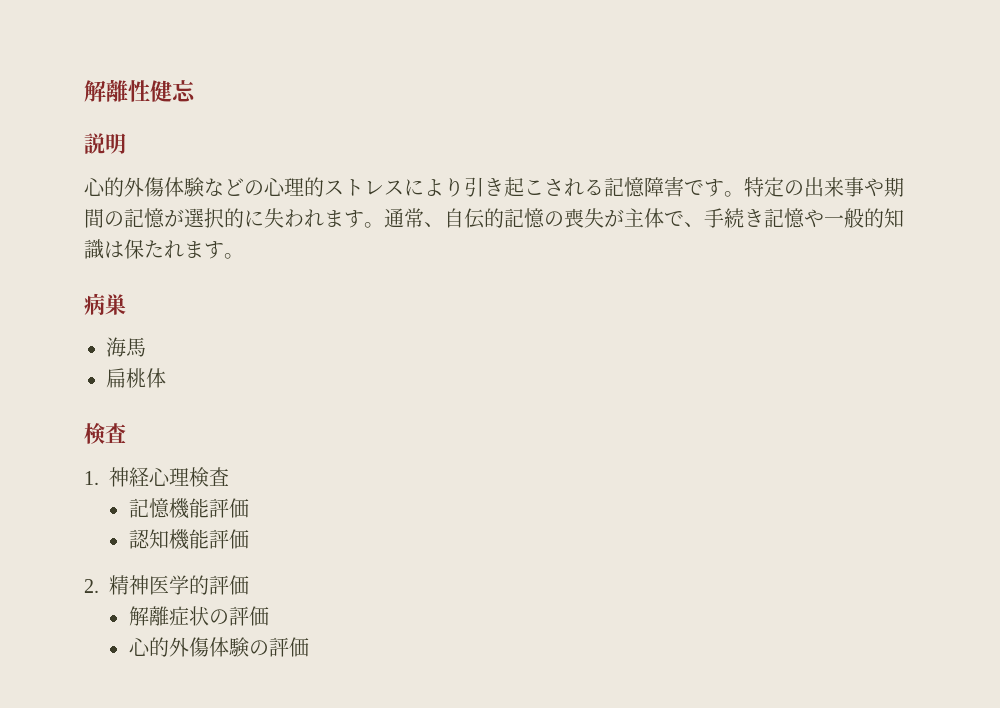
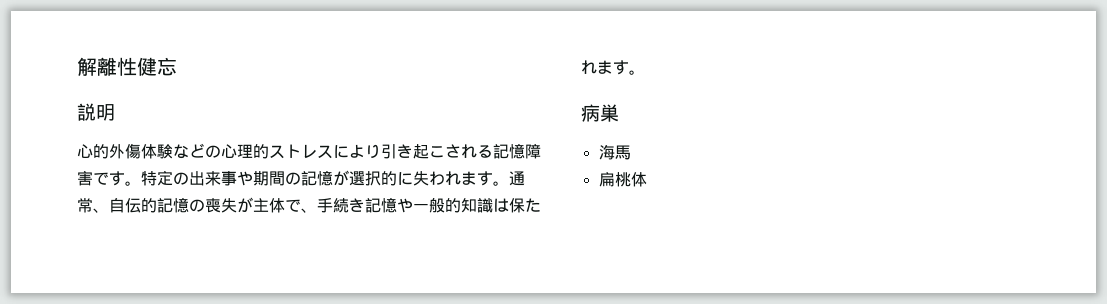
  扁桃体
- 検査
- 1.神経心理検査
- 記憶機能評価
- 認知機能評価
- 2.精神医学的評価
- 解離症状の評価
- 心的外傷体験の評価

